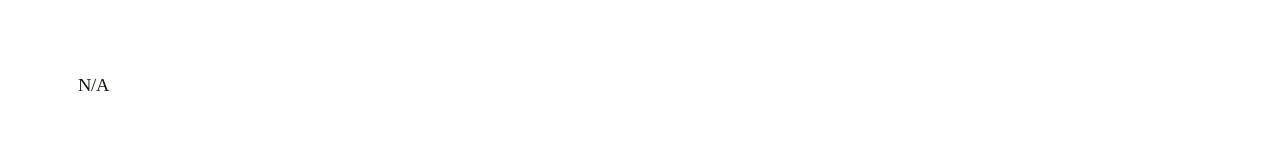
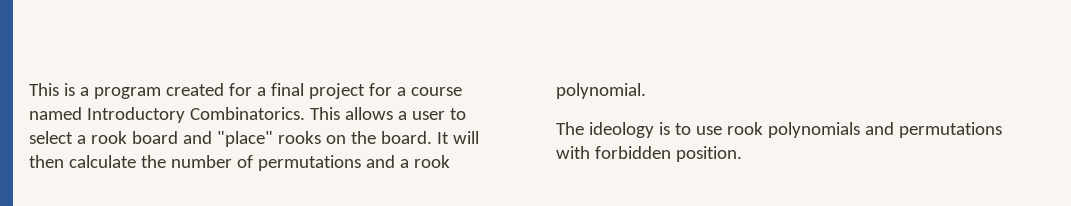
- N/A
+ This is a program created for a final project for a course named Introductory Combinatorics. This allows a user to select a rook board and "place" rooks on the board. It will then calculate the number of permutations and a rook polynomial.
+ The ideology is to use rook polynomials and permutations with forbidden position.

